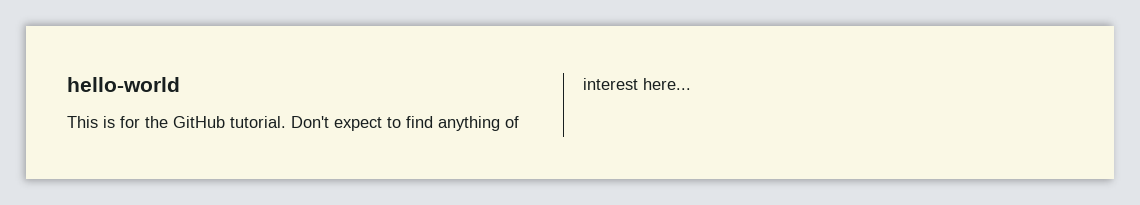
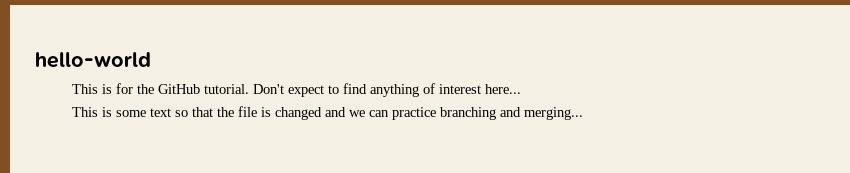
+ This is some text so that the file is changed and we can practice branching and merging...

